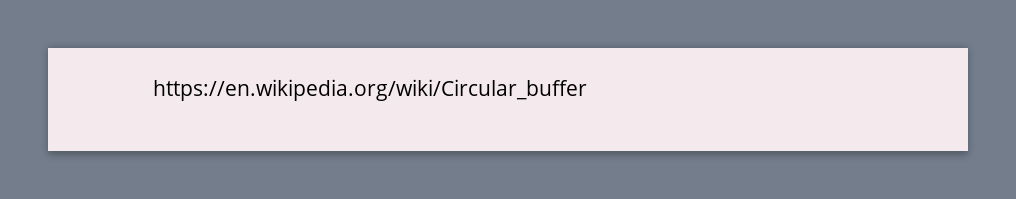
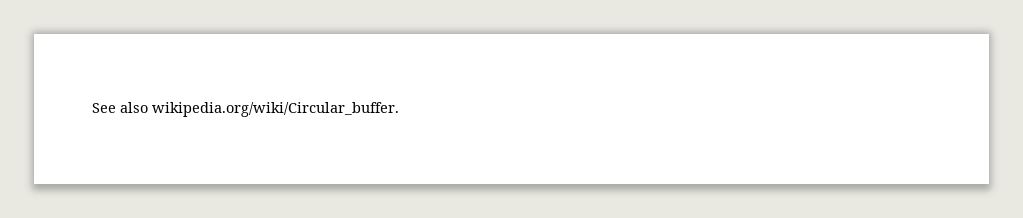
- https://en.wikipedia.org/wiki/Circular_buffer
+ See also wikipedia.org/wiki/Circular_buffer.

